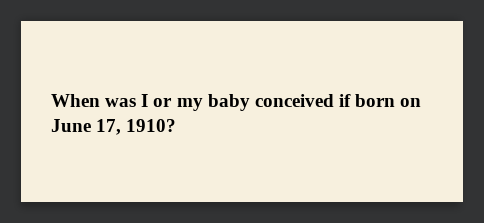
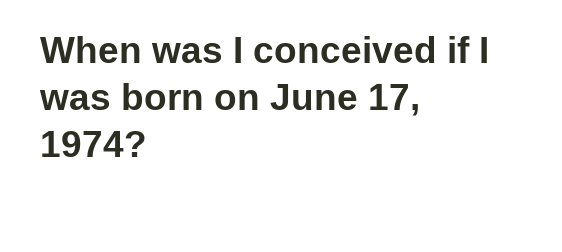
- When was I or my baby conceived if born on June 17, 1910?
+ When was I conceived if I was born on June 17, 1974?

